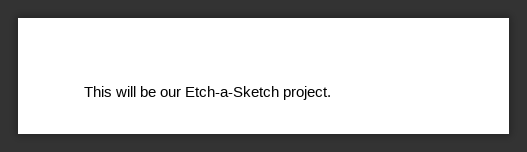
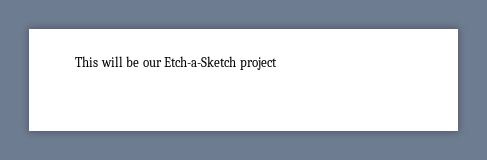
- This will be our Etch-a-Sketch project.
+ This will be our Etch-a-Sketch project

